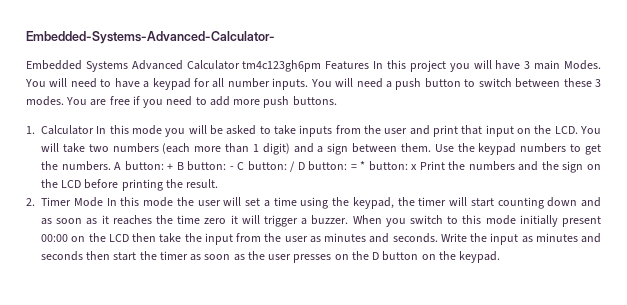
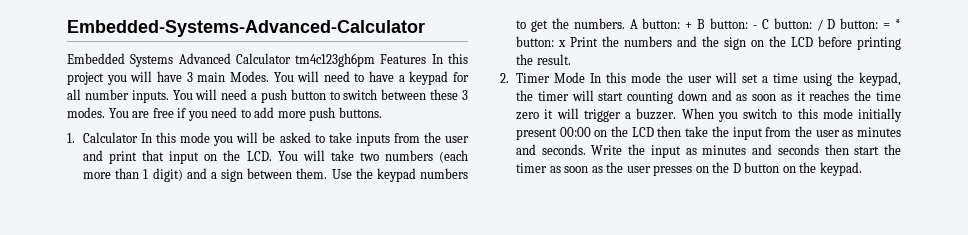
- Embedded-Systems-Advanced-Calculator-
+ Embedded-Systems-Advanced-Calculator

